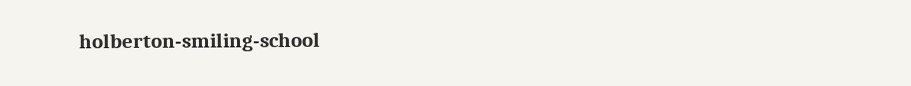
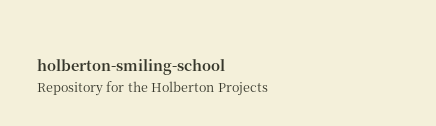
+ Repository for the Holberton Projects

